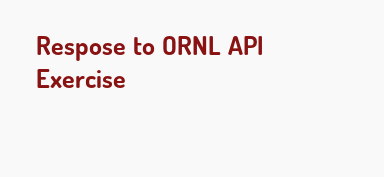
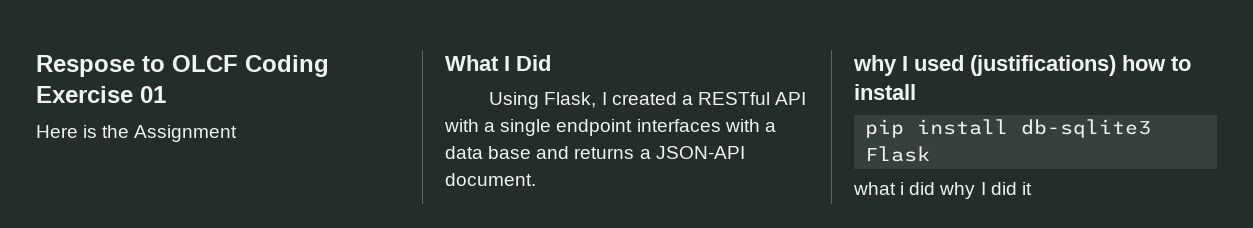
- Respose to ORNL API Exercise
+ Respose to OLCF Coding Exercise 01
+ Here is the Assignment
+ What I Did
+ Using Flask, I created a RESTful API with a single endpoint interfaces with a data base and returns a JSON-API document.
+ why I used (justifications) how to install
+ pip install db-sqlite3 Flask
+ what i did why I did it

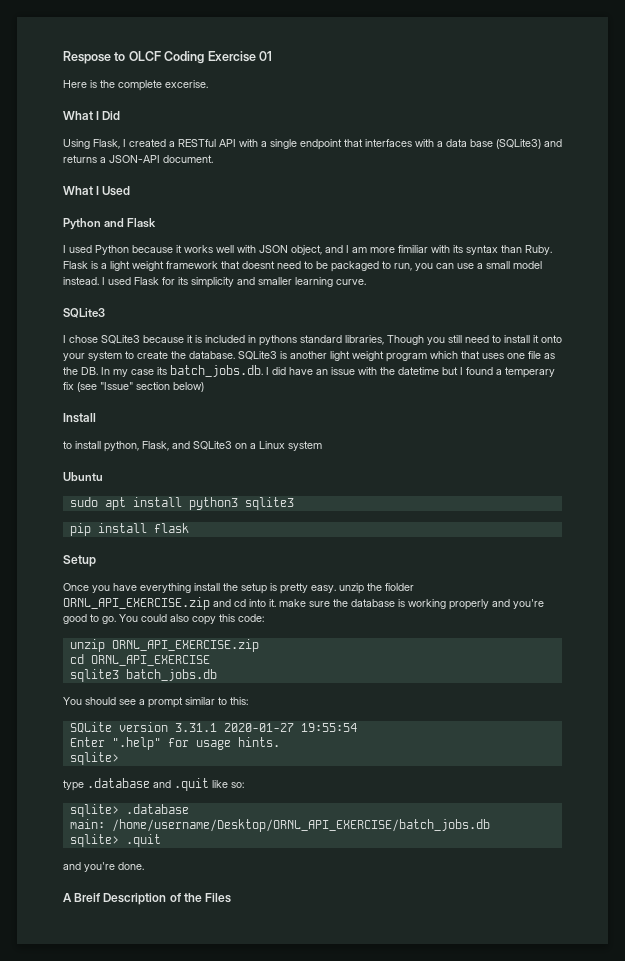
- Here is the Assignment
+ Here is the complete excerise.
- Using Flask, I created a RESTful API with a single endpoint interfaces with a data base and returns a JSON-API document.
+ Using Flask, I created a RESTful API with a single endpoint that interfaces with a data base (SQLite3) and returns a JSON-API document.
- why I used (justifications) how to install
- pip install db-sqlite3 Flask
- what i did why I did it
+ What I Used
+ Python and Flask
+ I used Python because it works well with JSON object, and I am more fimiliar with its syntax than Ruby. Flask is a light weight framework that doesnt need to be packaged to run, you can use a small model instead. I used Flask for its simplicity and smaller learning curve.
+ SQLite3
+ I chose SQLite3 because it is included in pythons standard libraries, Though you still need to install it onto your system to create the database. SQLite3 is another light weight program which that uses one file as the DB. In my case its batch_jobs.db. I did have an issue with the datetime but I found a temperary fix (see "Issue" section below)
+ Install
+ to install python, Flask, and SQLite3 on a Linux system
+ Ubuntu
+ sudo apt install python3 sqlite3
+ pip install flask
+ Setup
+ Once you have everything install the setup is pretty easy. unzip the fiolder ORNL_API_EXERCISE.zip and cd into it. make sure the database is working properly and you're good to go. You could also copy this code:
+ unzip ORNL_API_EXERCISE.zip
+ cd ORNL_API_EXERCISE
+ sqlite3 batch_jobs.db
+ You should see a prompt similar to this:
+ SQLite version 3.31.1 2020-01-27 19:55:54
+ Enter ".help" for usage hints.
+ sqlite>
+ type .database and .quit like so:
+ sqlite> .database
+ main: /home/username/Desktop/ORNL_API_EXERCISE/batch_jobs.db
+ sqlite> .quit
+ and you're done.
+ A Breif Description of the Files

